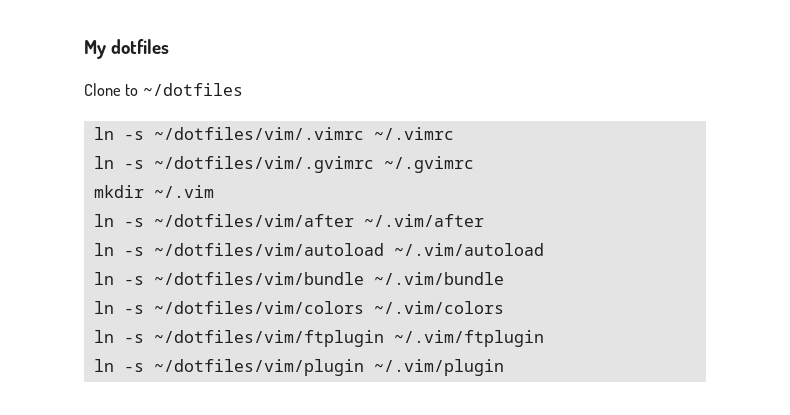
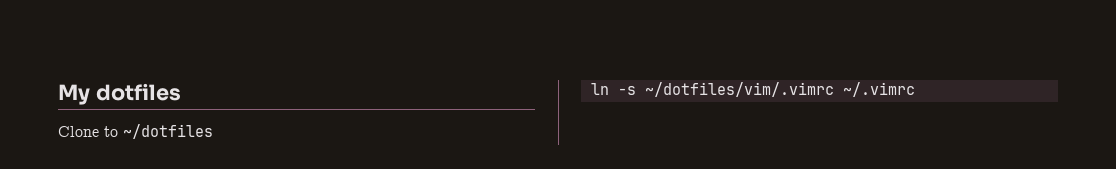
- ln -s ~/dotfiles/vim/.gvimrc ~/.gvimrc
- mkdir ~/.vim
- ln -s ~/dotfiles/vim/after ~/.vim/after
- ln -s ~/dotfiles/vim/autoload ~/.vim/autoload
- ln -s ~/dotfiles/vim/bundle ~/.vim/bundle
- ln -s ~/dotfiles/vim/colors ~/.vim/colors
- ln -s ~/dotfiles/vim/ftplugin ~/.vim/ftplugin
- ln -s ~/dotfiles/vim/plugin ~/.vim/plugin

